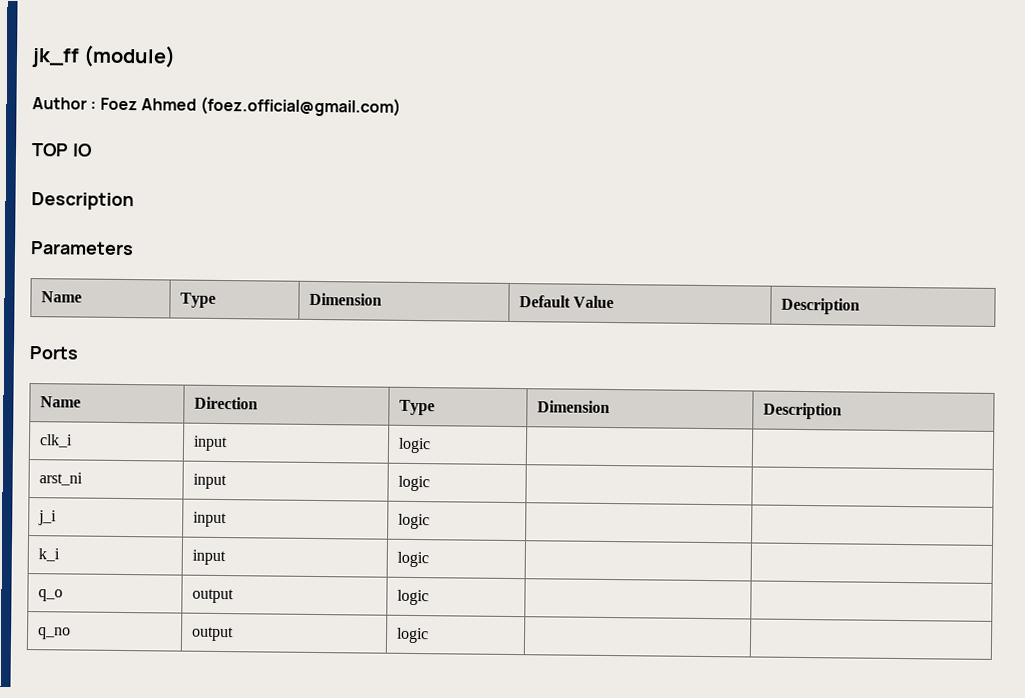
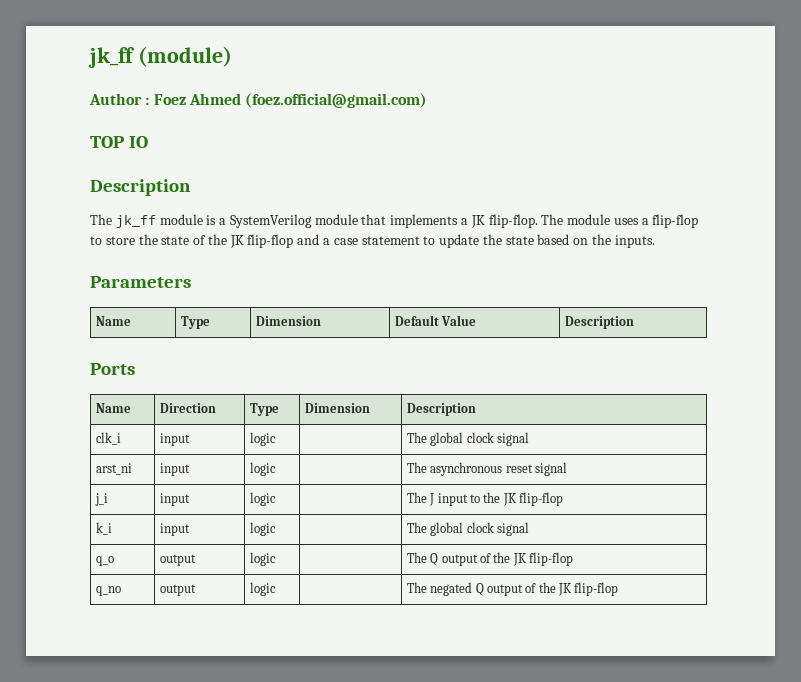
+ The jk_ff module is a SystemVerilog module that implements a JK flip-flop. The module uses a flip-flop to store the state of the JK flip-flop and a case statement to update the state based on the inputs.
- clk_i | input | logic | |
+ clk_i | input | logic | | The global clock signal
- arst_ni | input | logic | |
+ arst_ni | input | logic | | The asynchronous reset signal
- j_i | input | logic | |
+ j_i | input | logic | | The J input to the JK flip-flop
- k_i | input | logic | |
+ k_i | input | logic | | The global clock signal
- q_o | output | logic | |
- q_no | output | logic | |
+ q_o | output | logic | | The Q output of the JK flip-flop
+ q_no | output | logic | | The negated Q output of the JK flip-flop

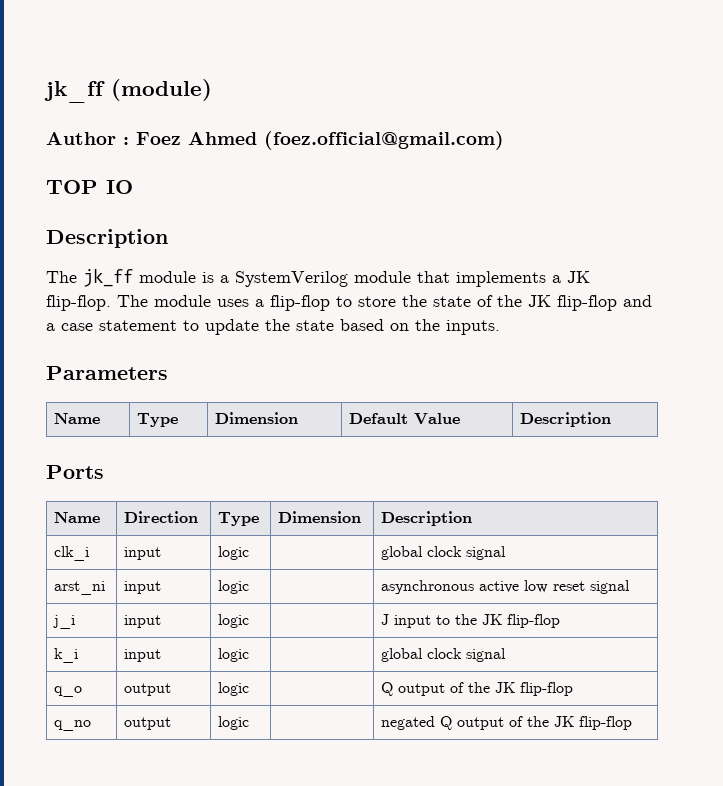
- clk_i | input | logic | | The global clock signal
+ clk_i | input | logic | | global clock signal
- arst_ni | input | logic | | The asynchronous reset signal
+ arst_ni | input | logic | | asynchronous active low reset signal
- j_i | input | logic | | The J input to the JK flip-flop
+ j_i | input | logic | | J input to the JK flip-flop
- k_i | input | logic | | The global clock signal
+ k_i | input | logic | | global clock signal
- q_o | output | logic | | The Q output of the JK flip-flop
+ q_o | output | logic | | Q output of the JK flip-flop
- q_no | output | logic | | The negated Q output of the JK flip-flop
+ q_no | output | logic | | negated Q output of the JK flip-flop

